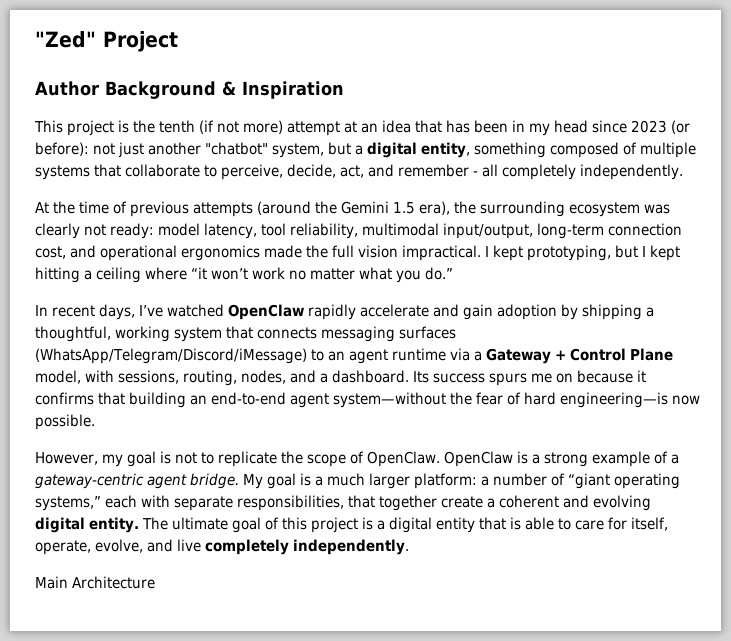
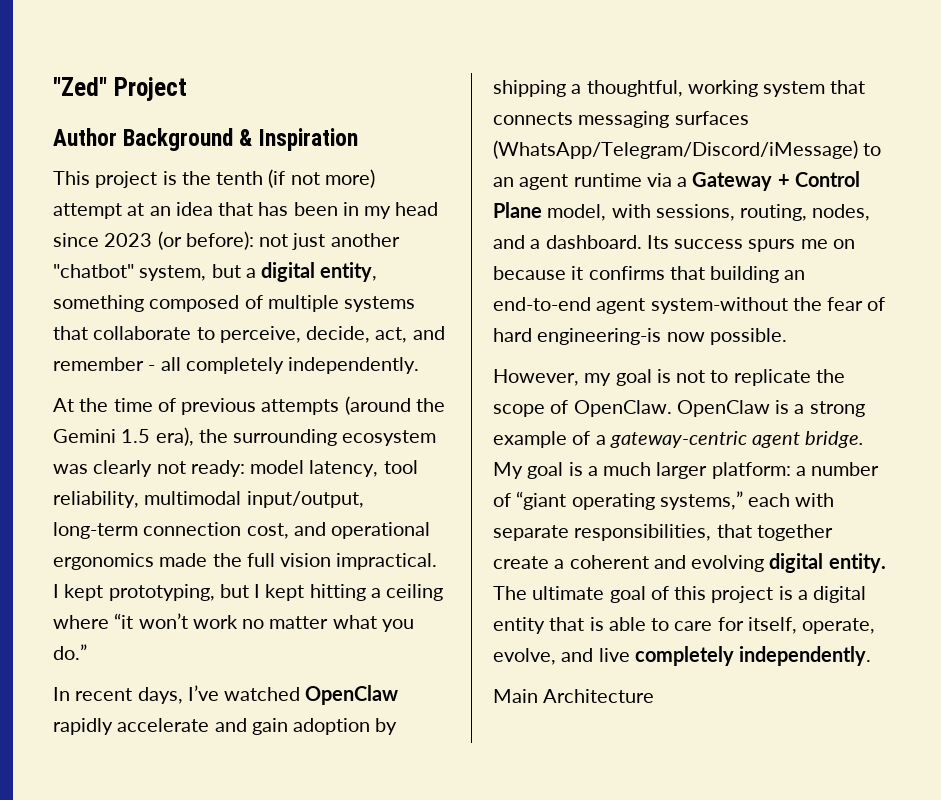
- Its success spurs me on because it confirms that building an end-to-end agent system—without the fear of hard engineering—is now possible.
+ Its success spurs me on because it confirms that building an end-to-end agent system-without the fear of hard engineering-is now possible.

